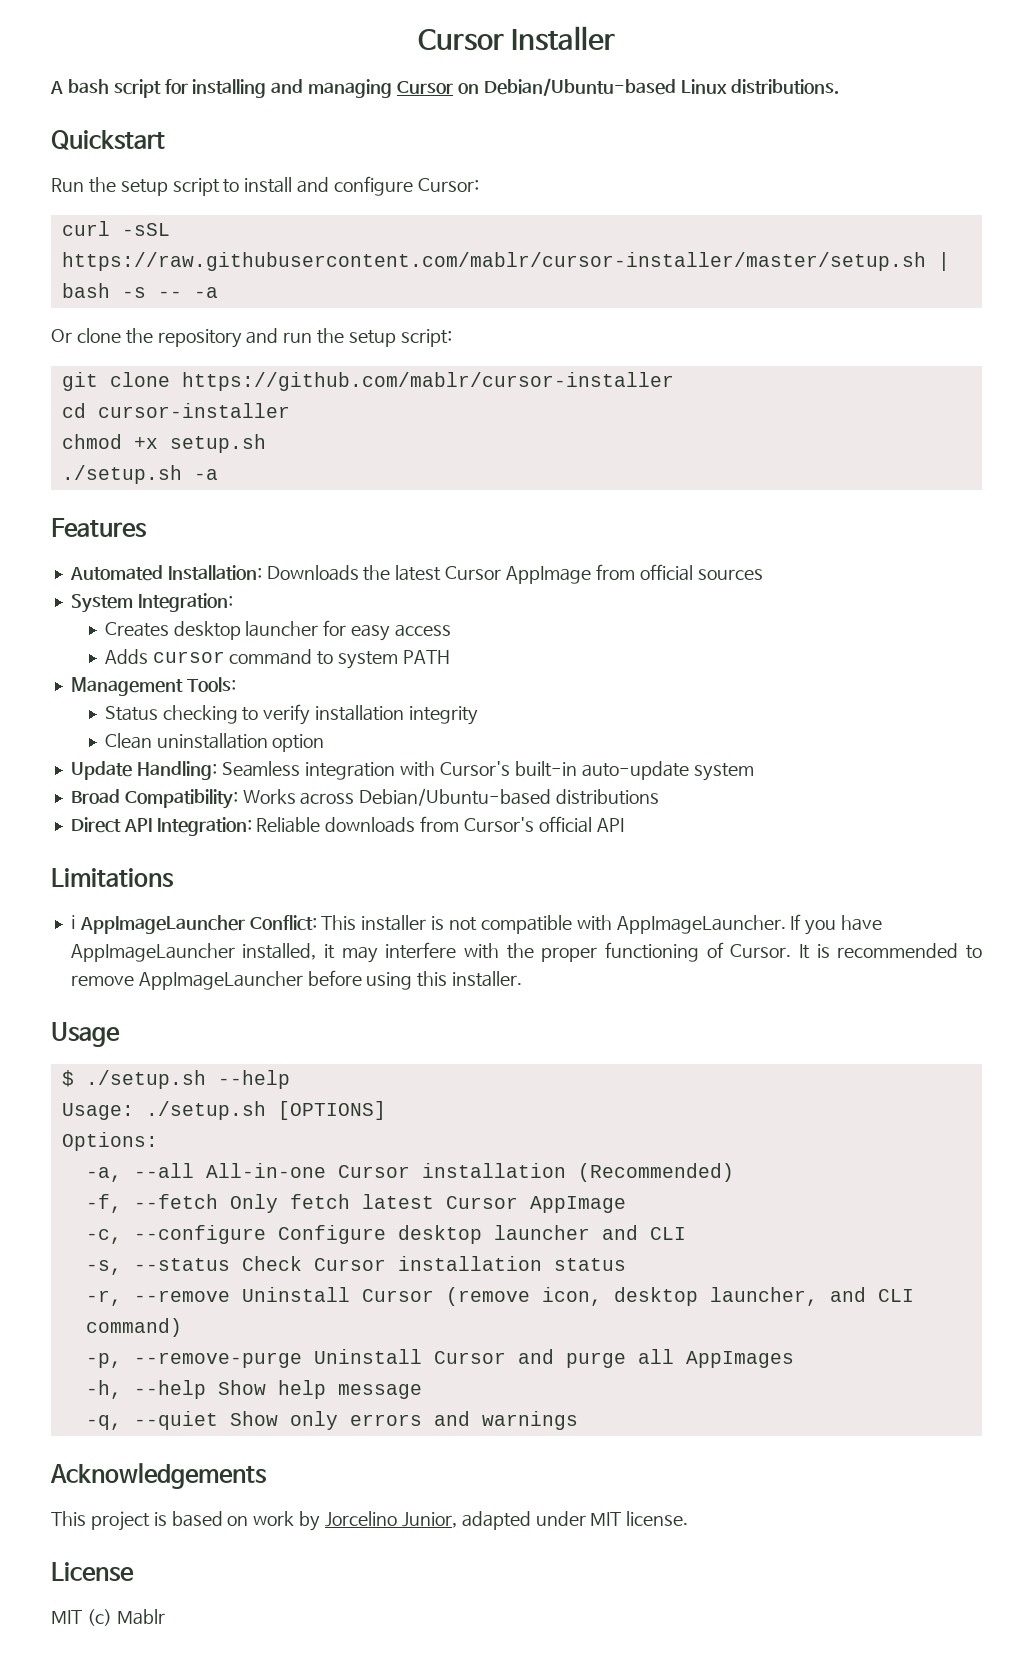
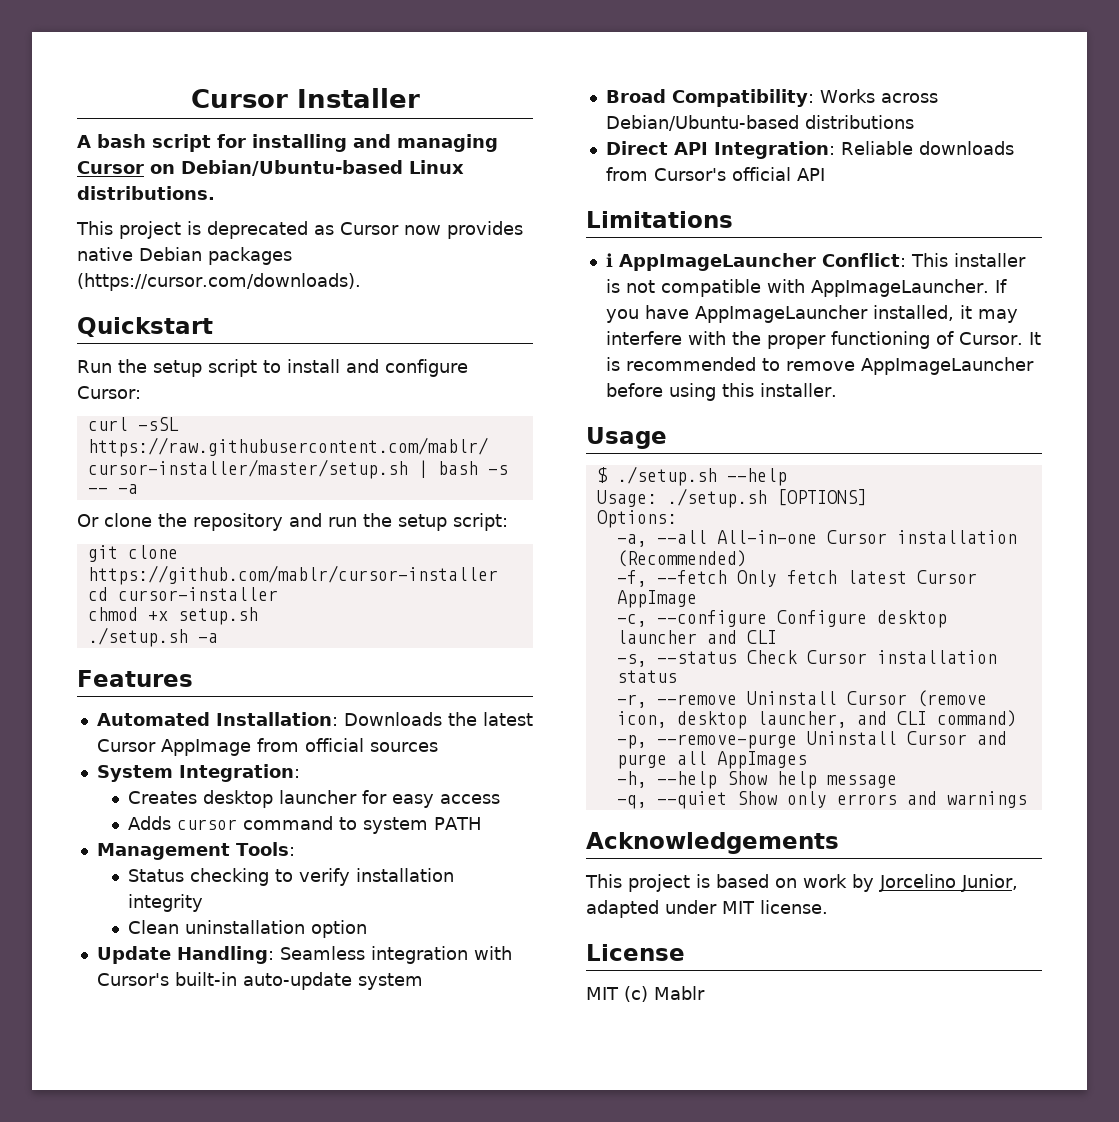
+ This project is deprecated as Cursor now provides native Debian packages (https://cursor.com/downloads).

